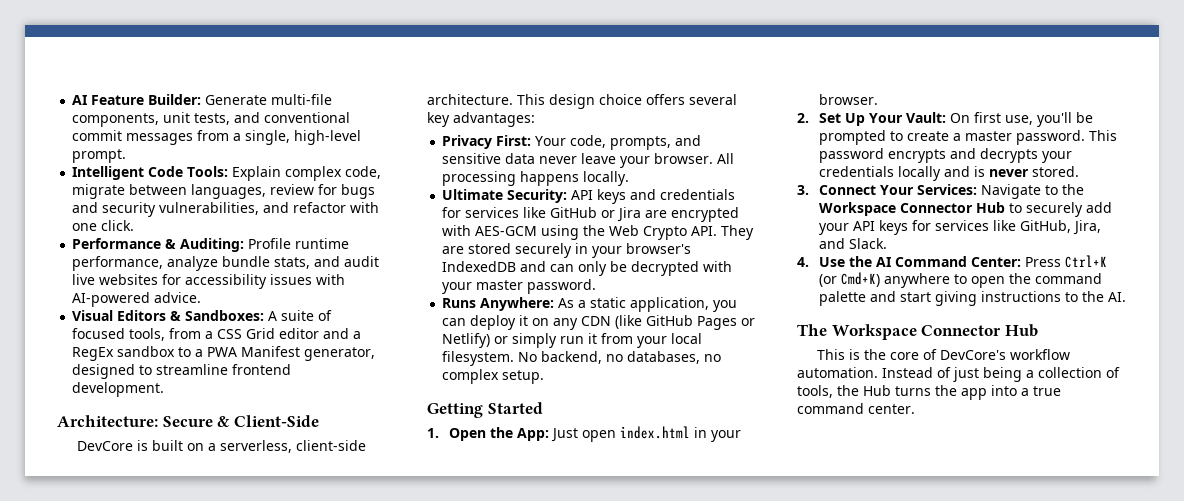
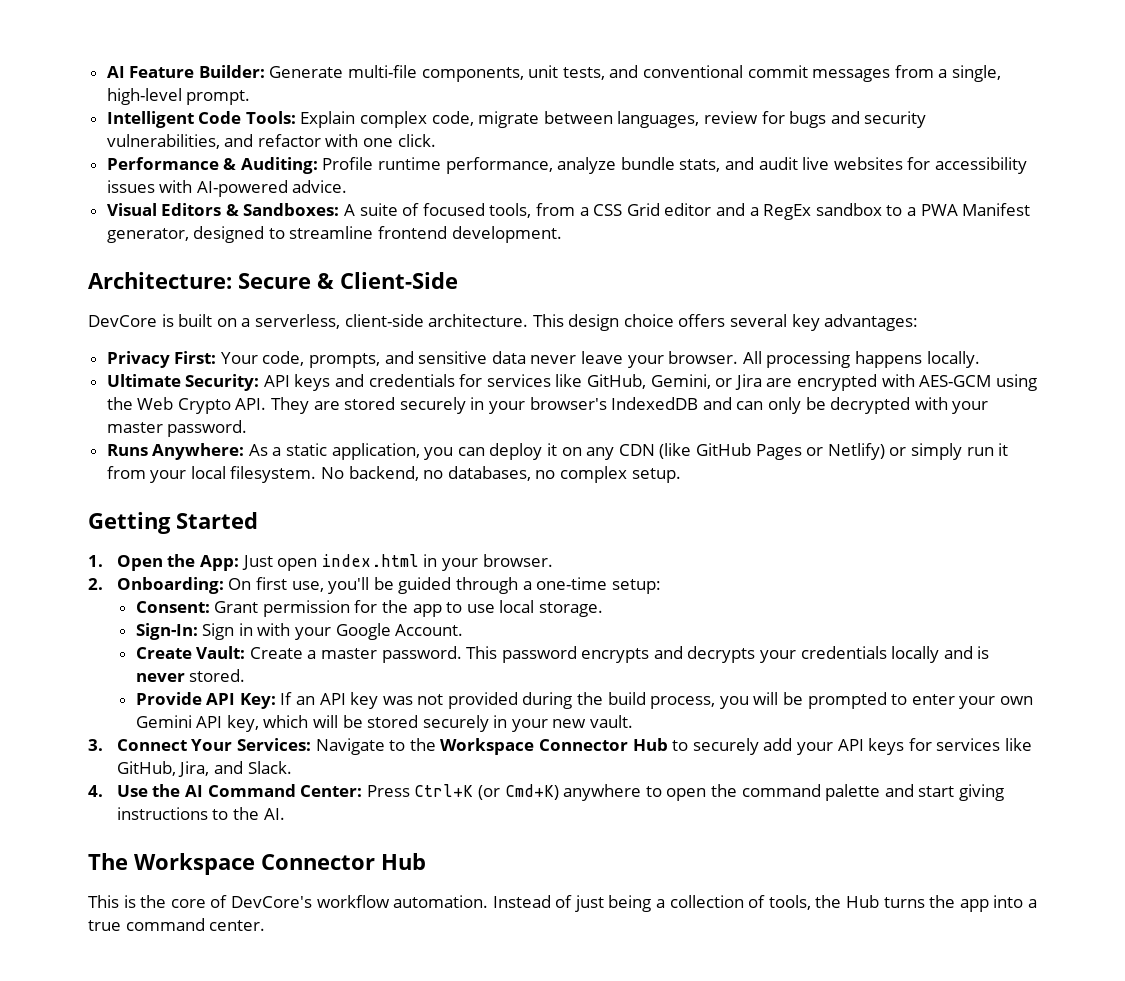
- Ultimate Security: API keys and credentials for services like GitHub or Jira are encrypted with AES-GCM using the Web Crypto API. They are stored securely in your browser's IndexedDB and can only be decrypted with your master password.
+ Ultimate Security: API keys and credentials for services like GitHub, Gemini, or Jira are encrypted with AES-GCM using the Web Crypto API. They are stored securely in your browser's IndexedDB and can only be decrypted with your master password.
- 2. Set Up Your Vault: On first use, you'll be prompted to create a master password.
+ 2. Onboarding: On first use, you'll be guided through a one-time setup:
+ Consent: Grant permission for the app to use local storage.
+ Sign-In: Sign in with your Google Account.
+ Create Vault: Create a master password.
+ Provide API Key: If an API key was not provided during the build process, you will be prompted to enter your own Gemini API key, which will be stored securely in your new vault.

